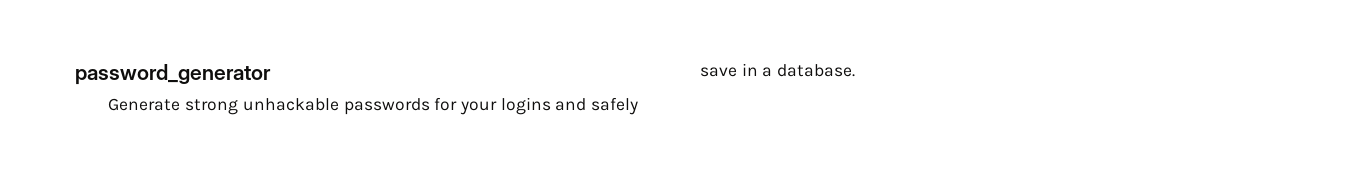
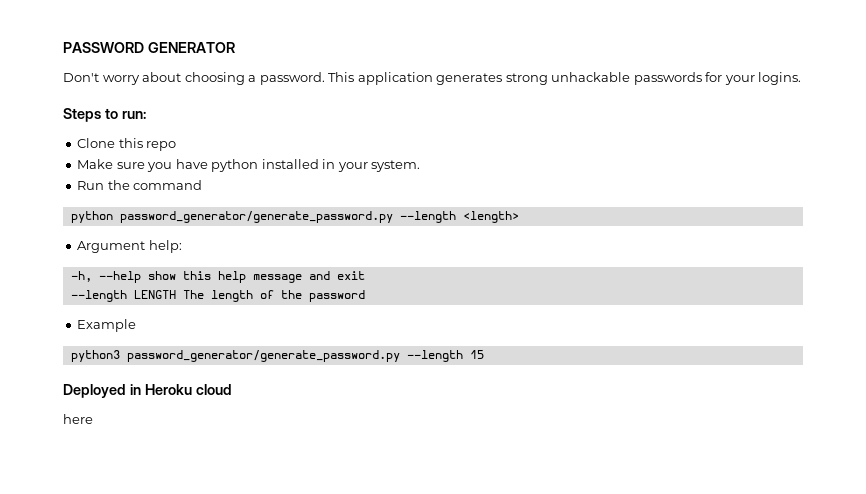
- password_generator
- Generate strong unhackable passwords for your logins and safely save in a database.
+ PASSWORD GENERATOR
+ Don't worry about choosing a password. This application generates strong unhackable passwords for your logins.
+ Steps to run:
+ Clone this repo
+ Make sure you have python installed in your system.
+ Run the command
+ python password_generator/generate_password.py --length <length>
+ Argument help:
+ -h, --help show this help message and exit
+ --length LENGTH The length of the password
+ Example
+ python3 password_generator/generate_password.py --length 15
+ Deployed in Heroku cloud
+ here

